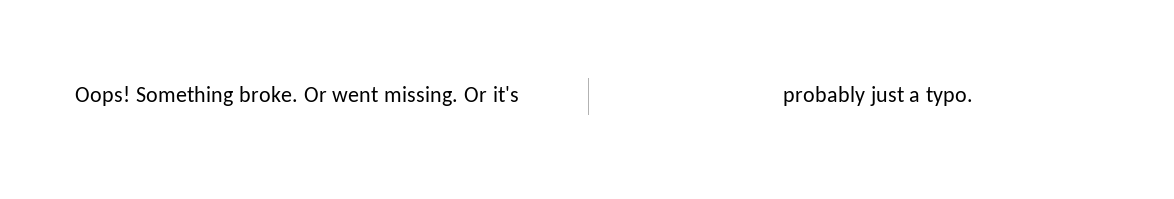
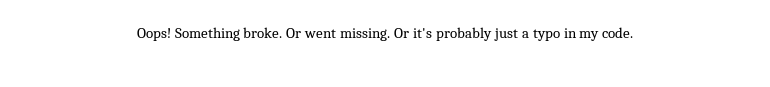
- Or it's probably just a typo.
+ Or it's probably just a typo in my code.

